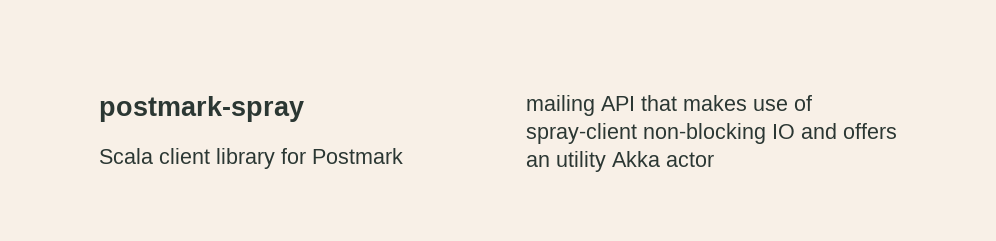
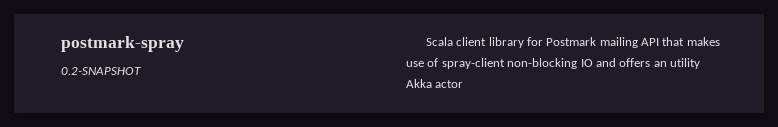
+ 0.2-SNAPSHOT

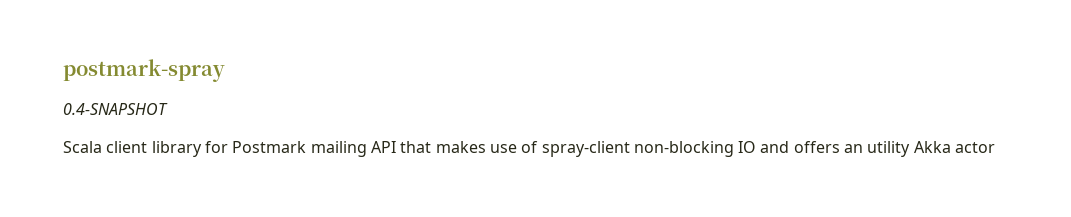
- 0.2-SNAPSHOT
+ 0.4-SNAPSHOT

